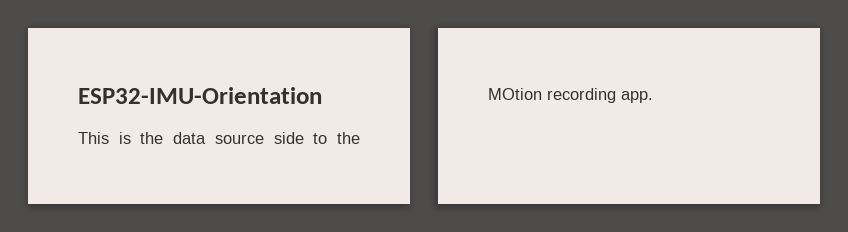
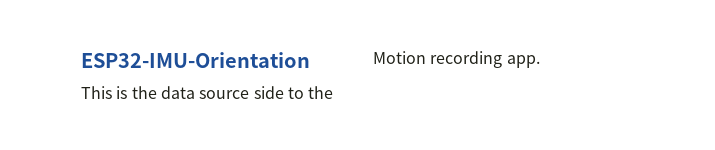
- This is the data source side to the MOtion recording app.
+ This is the data source side to the Motion recording app.

